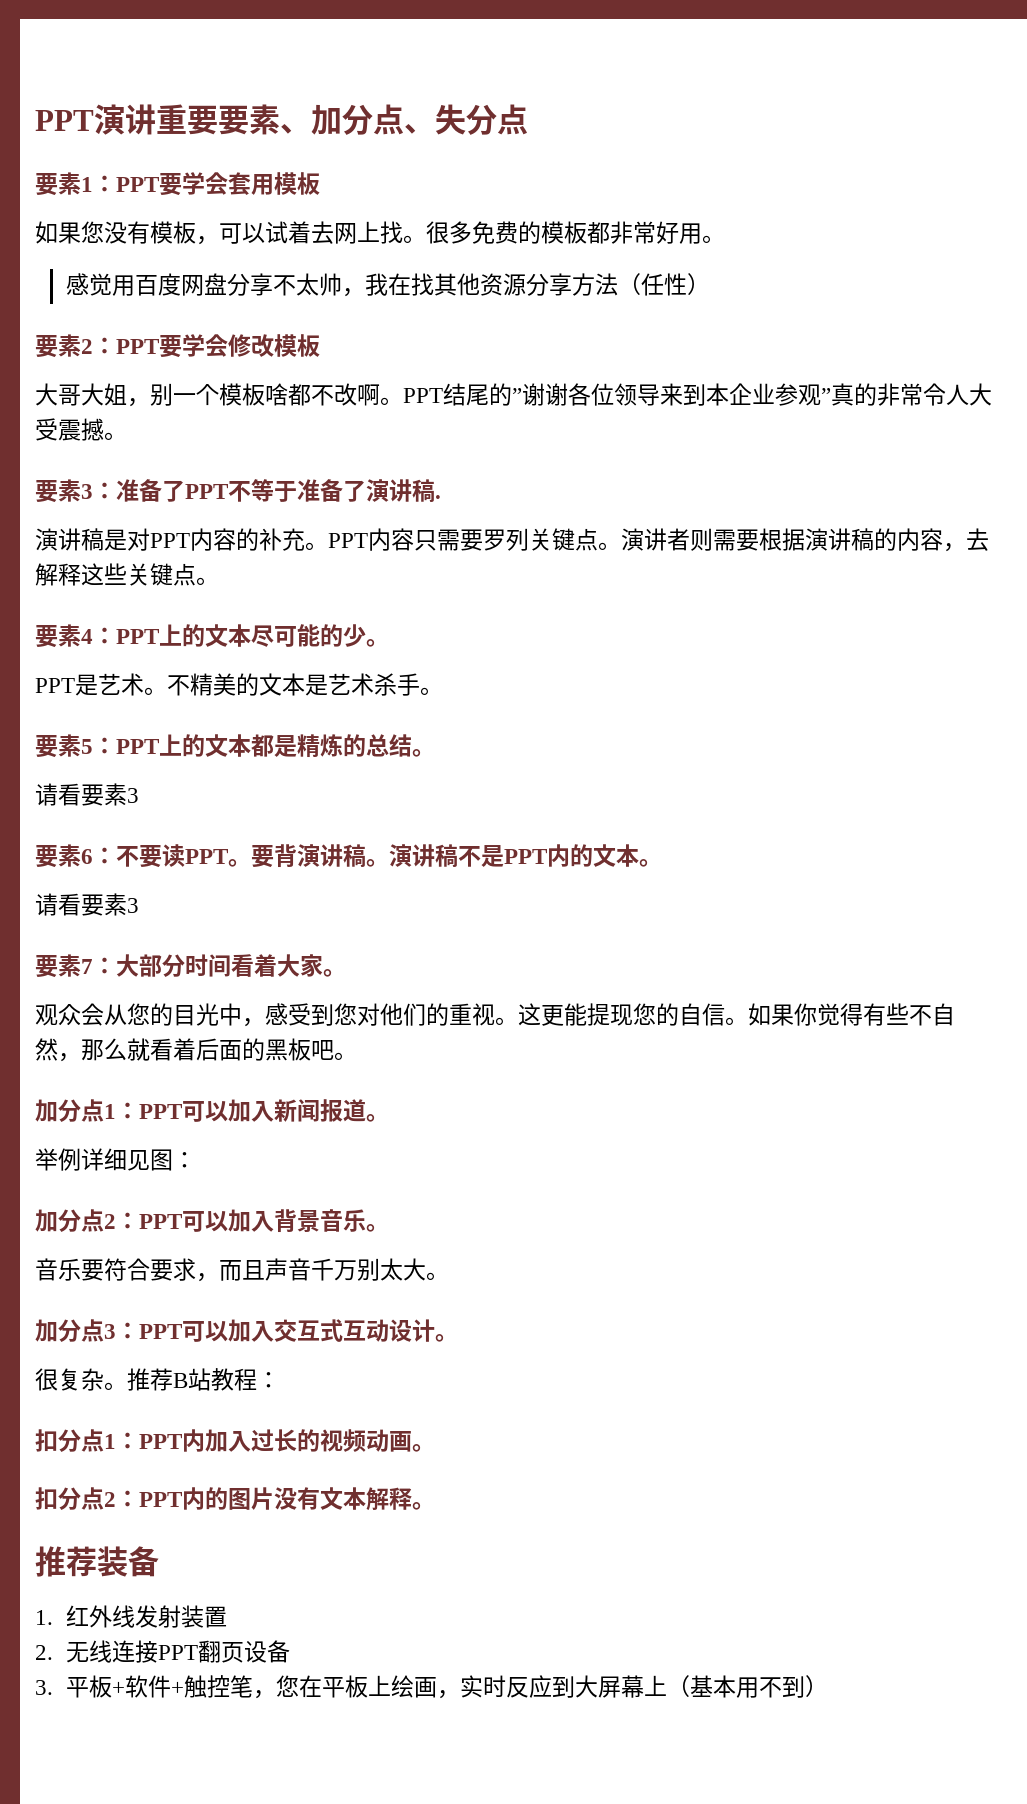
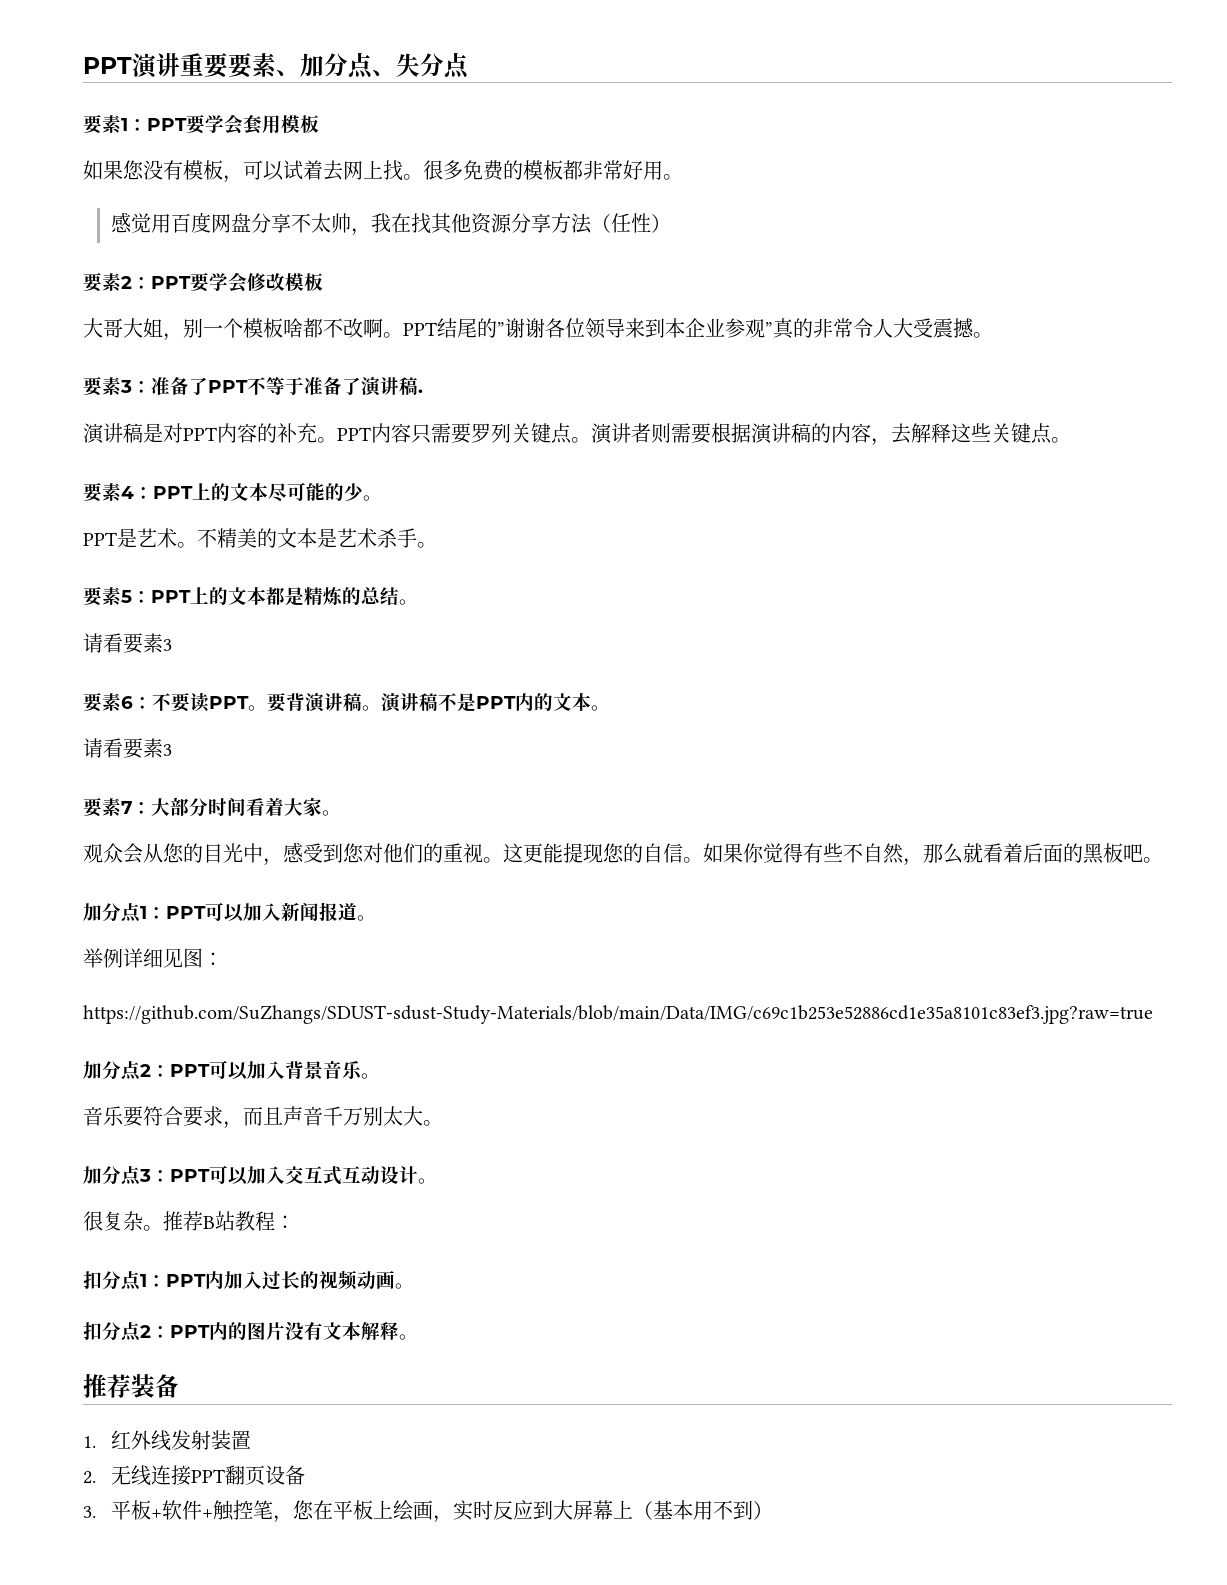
+ https://github.com/SuZhangs/SDUST-sdust-Study-Materials/blob/main/Data/IMG/c69c1b253e52886cd1e35a8101c83ef3.jpg?raw=true

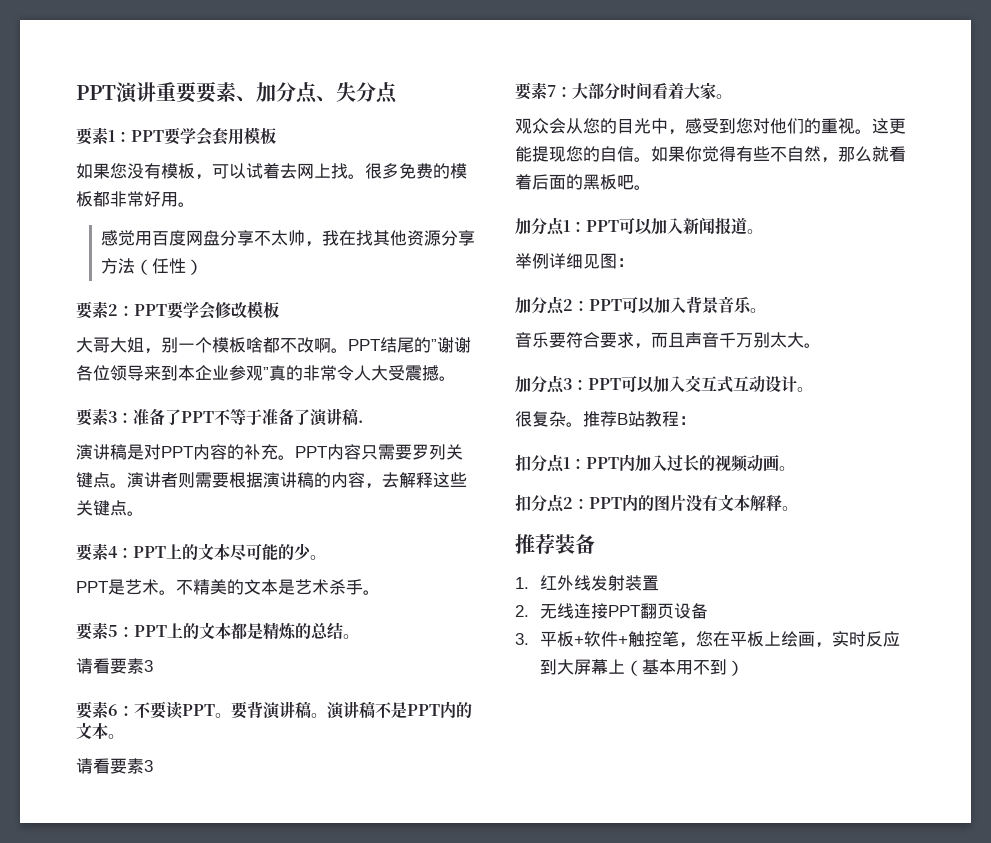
- https://github.com/SuZhangs/SDUST-sdust-Study-Materials/blob/main/Data/IMG/c69c1b253e52886cd1e35a8101c83ef3.jpg?raw=true

